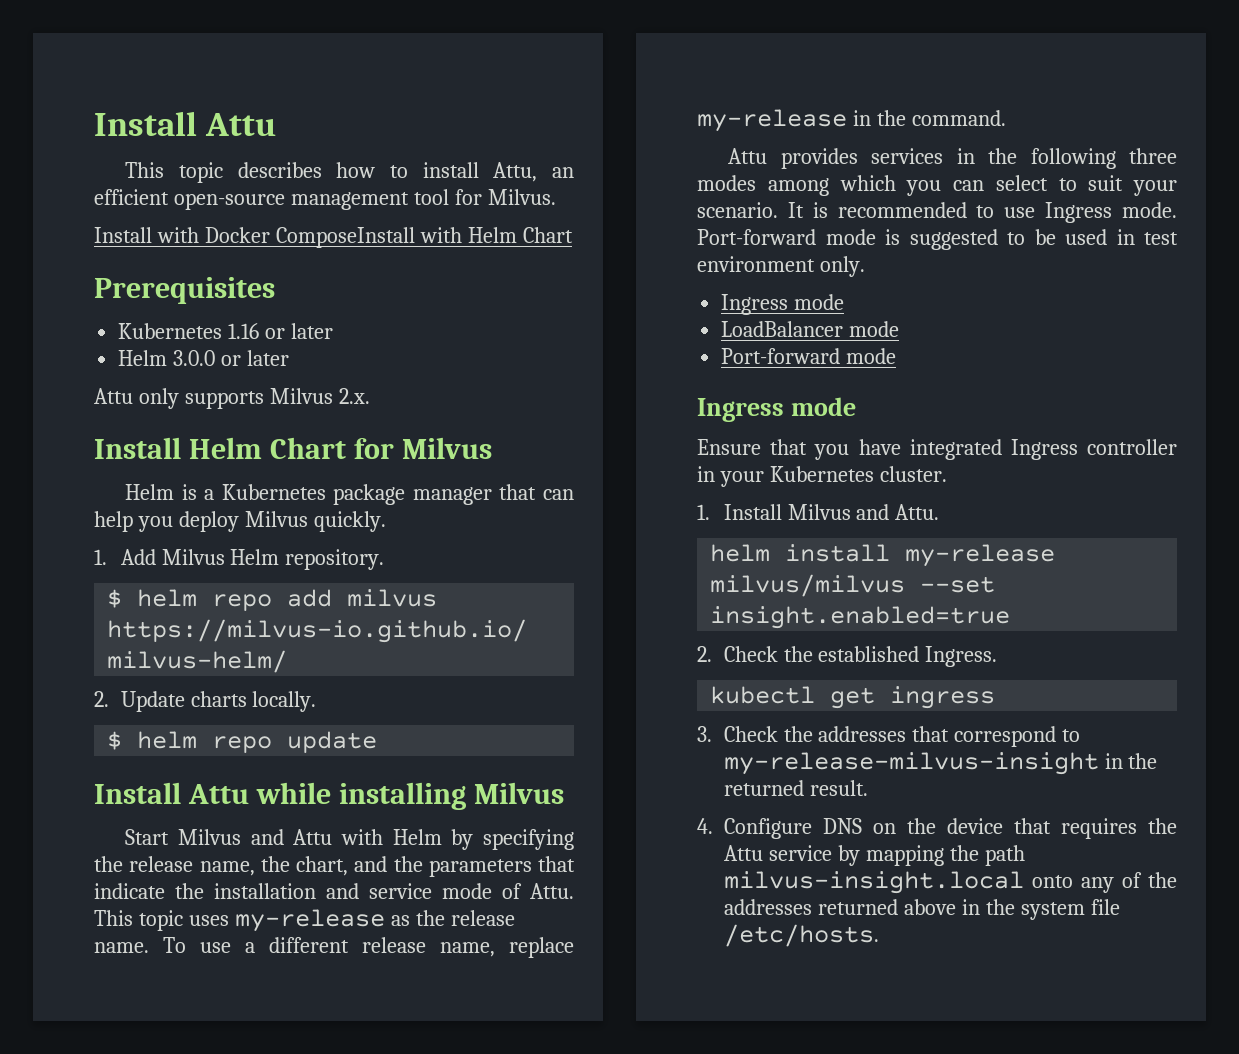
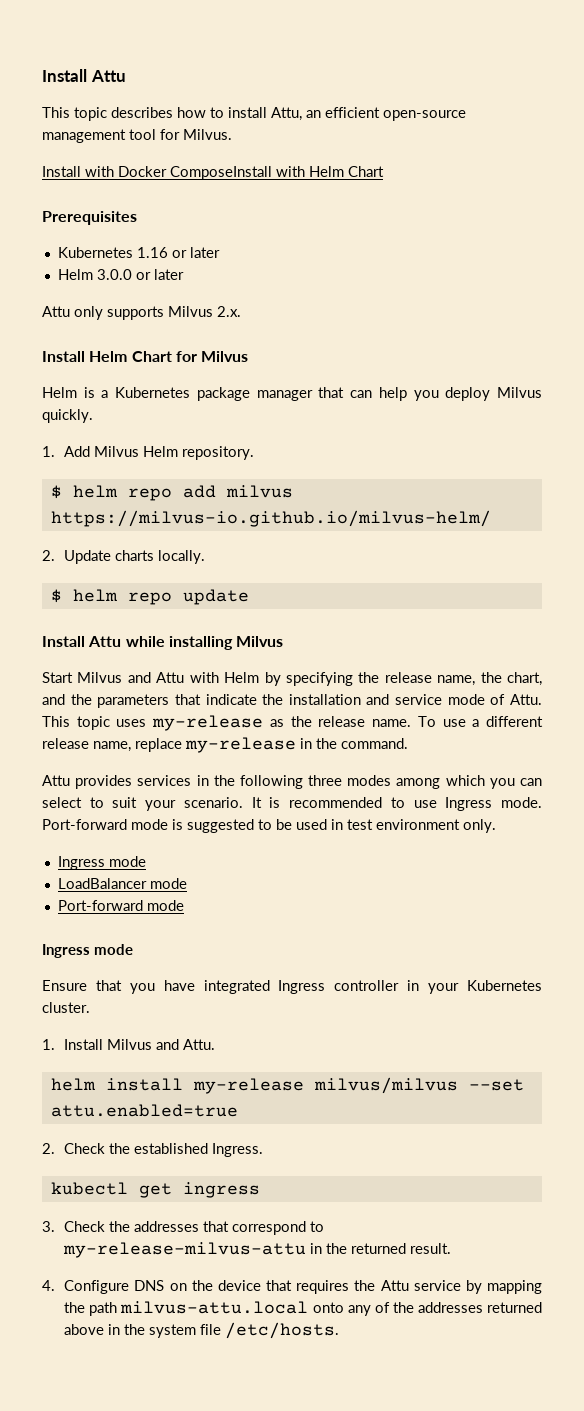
- helm install my-release milvus/milvus --set insight.enabled=true
+ helm install my-release milvus/milvus --set attu.enabled=true
- 3. Check the addresses that correspond to my-release-milvus-insight in the returned result.
+ 3. Check the addresses that correspond to my-release-milvus-attu in the returned result.
- 4. Configure DNS on the device that requires the Attu service by mapping the path milvus-insight.local onto any of the addresses returned above in the system file /etc/hosts.
+ 4. Configure DNS on the device that requires the Attu service by mapping the path milvus-attu.local onto any of the addresses returned above in the system file /etc/hosts.

